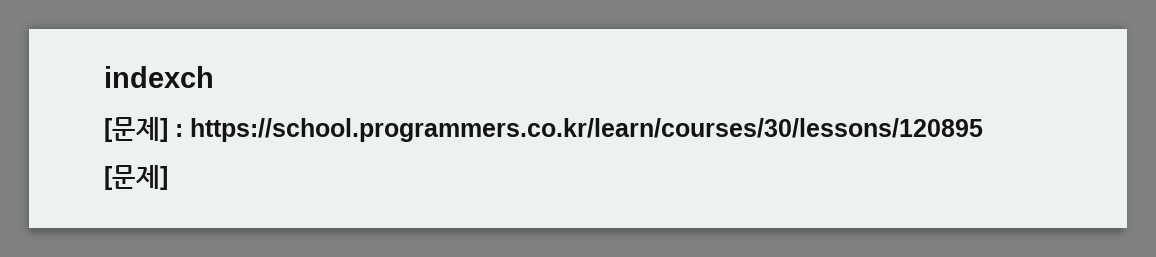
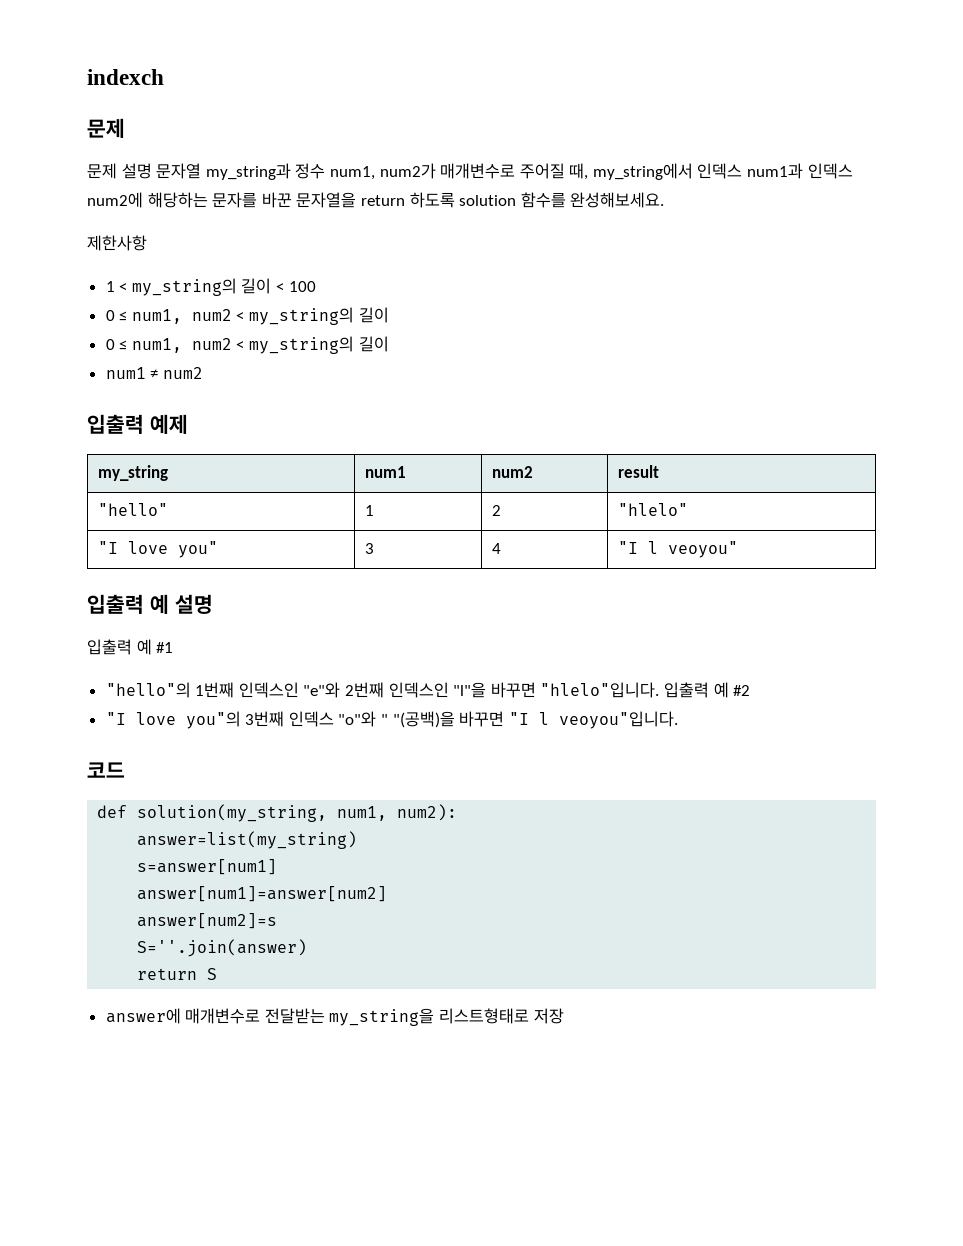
  indexch
- [문제] : https://school.programmers.co.kr/learn/courses/30/lessons/120895
- [문제]
+ 문제
+ 문제 설명 문자열 my_string과 정수 num1, num2가 매개변수로 주어질 때, my_string에서 인덱스 num1과 인덱스 num2에 해당하는 문자를 바꾼 문자열을 return 하도록 solution 함수를 완성해보세요.
+ 제한사항
+ 1 < my_string의 길이 < 100
+ 0 ≤ num1, num2 < my_string의 길이
+ 0 ≤ num1, num2 < my_string의 길이
+ num1 ≠ num2
+ 입출력 예제
+ my_string | num1 | num2 | result
+ "hello" | 1 | 2 | "hlelo"
+ "I love you" | 3 | 4 | "I l veoyou"
+ 입출력 예 설명
+ 입출력 예 #1
+ "hello"의 1번째 인덱스인 "e"와 2번째 인덱스인 "l"을 바꾸면 "hlelo"입니다. 입출력 예 #2
+ "I love you"의 3번째 인덱스 "o"와 " "(공백)을 바꾸면 "I l veoyou"입니다.
+ 코드
+ def solution(my_string, num1, num2):
+ answer=list(my_string)
+ s=answer[num1]
+ answer[num1]=answer[num2]
+ answer[num2]=s
+ S=''.join(answer)
+ return S
+ answer에 매개변수로 전달받는 my_string을 리스트형태로 저장

